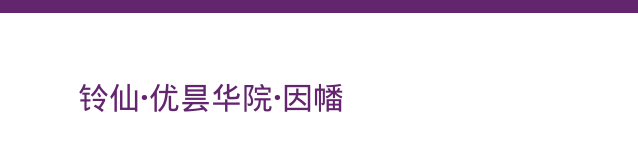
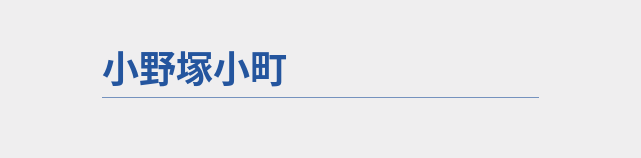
- 铃仙·优昙华院·因幡
+ 小野塚小町

